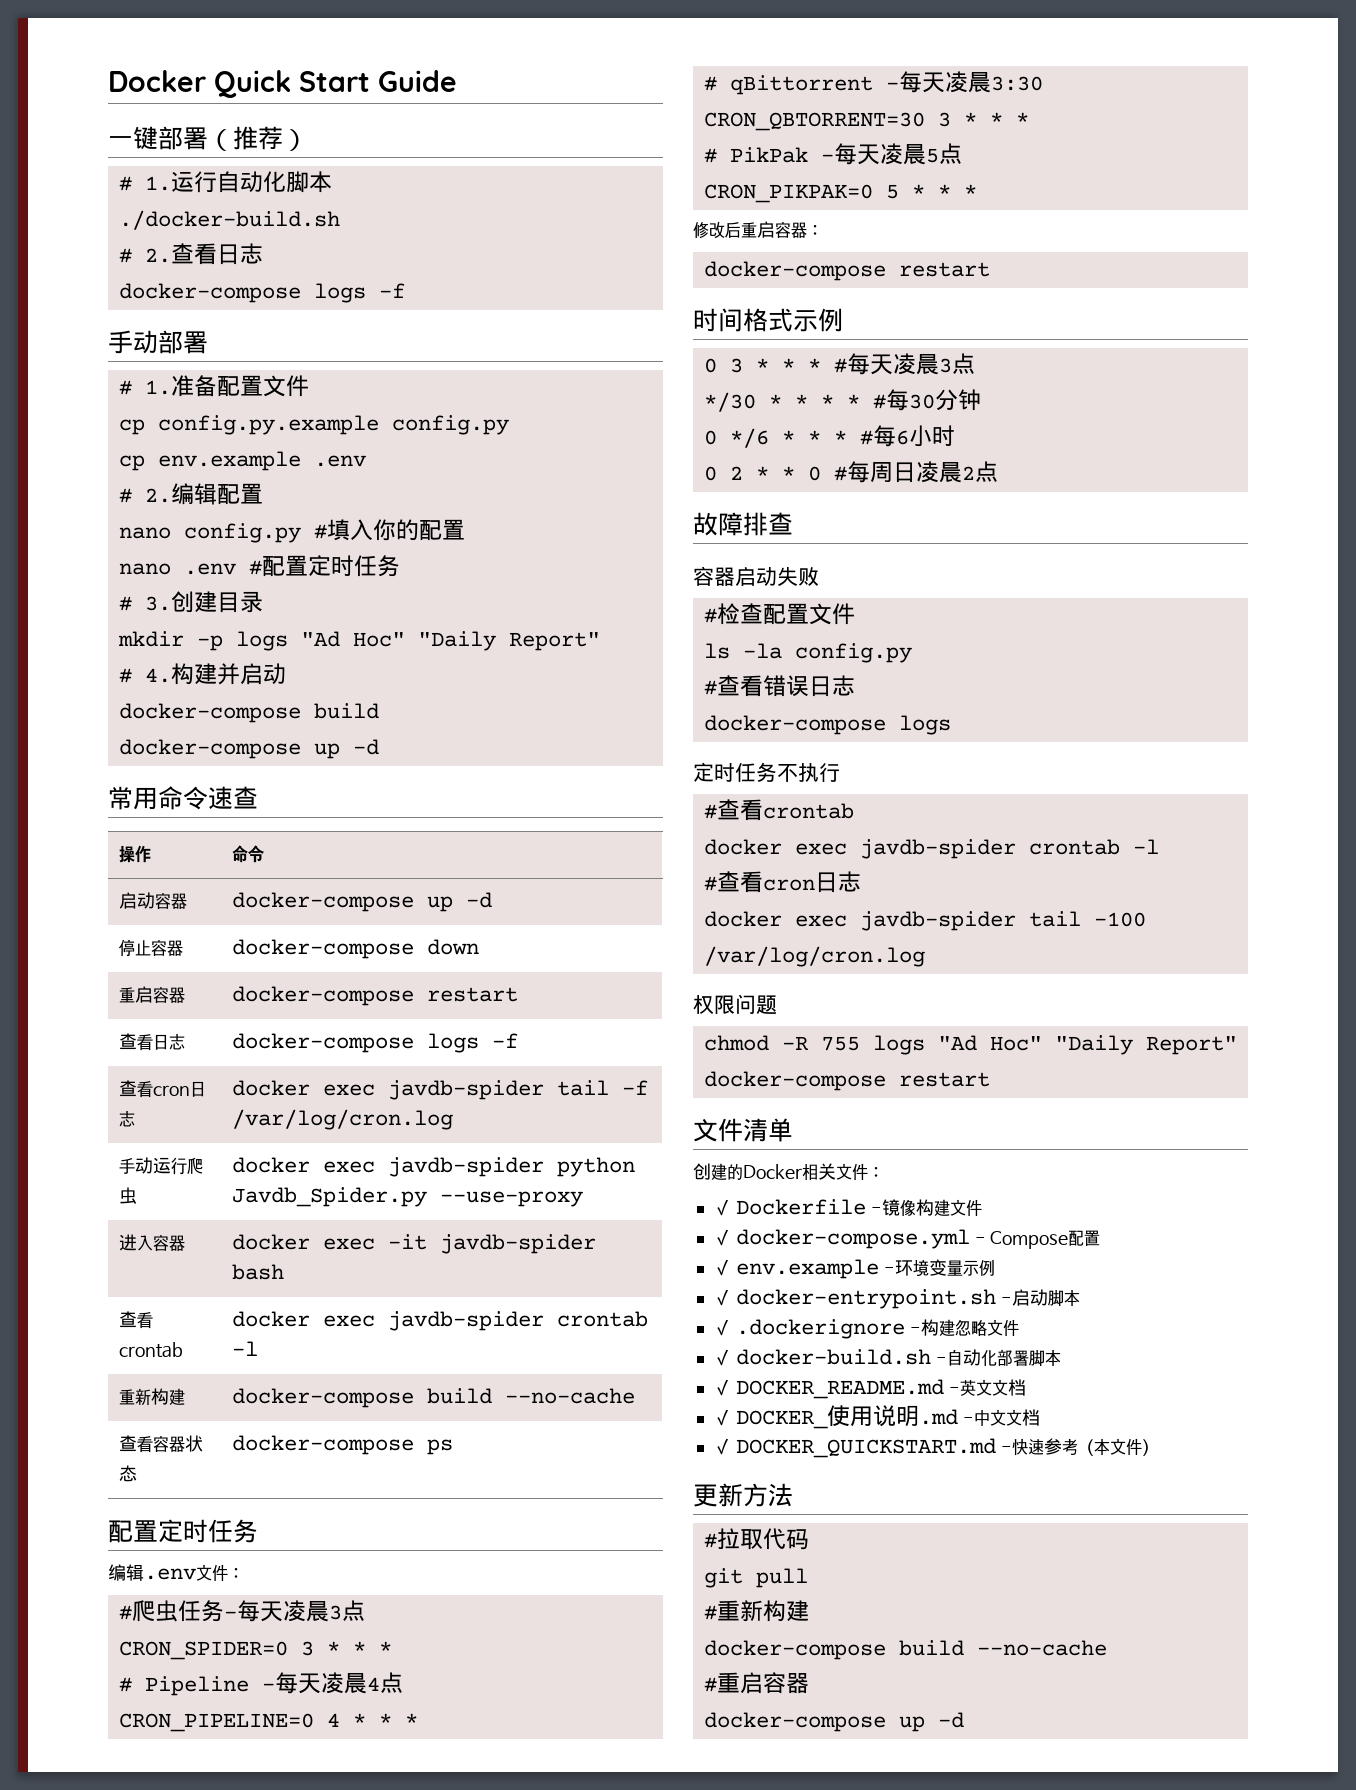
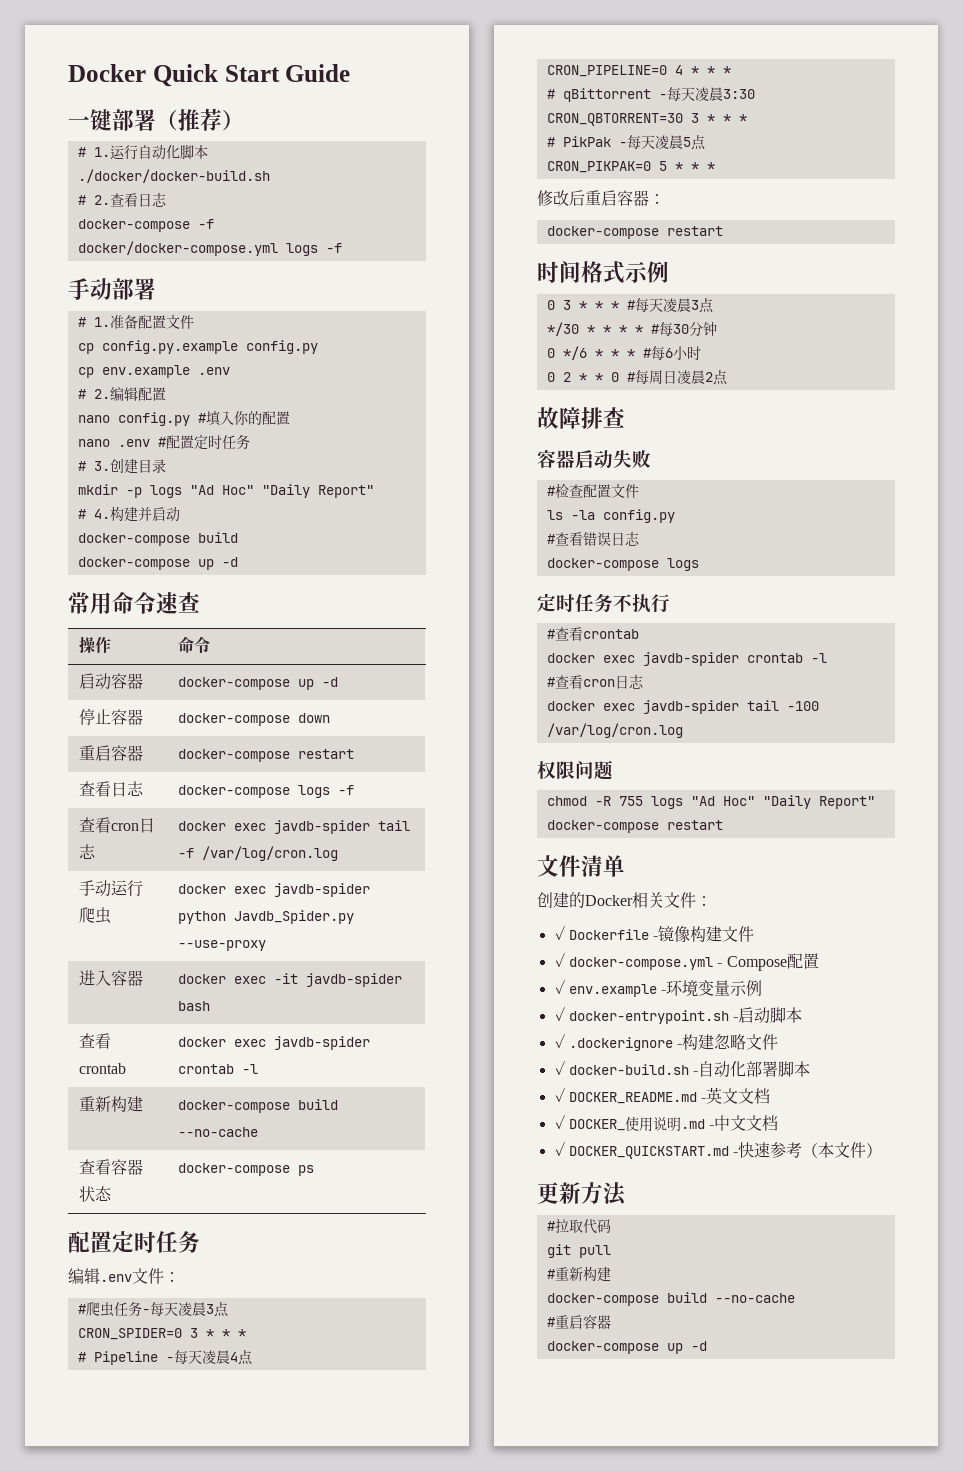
- ./docker-build.sh
+ ./docker/docker-build.sh
  # 2.查看日志
- docker-compose logs -f
+ docker-compose -f docker/docker-compose.yml logs -f

